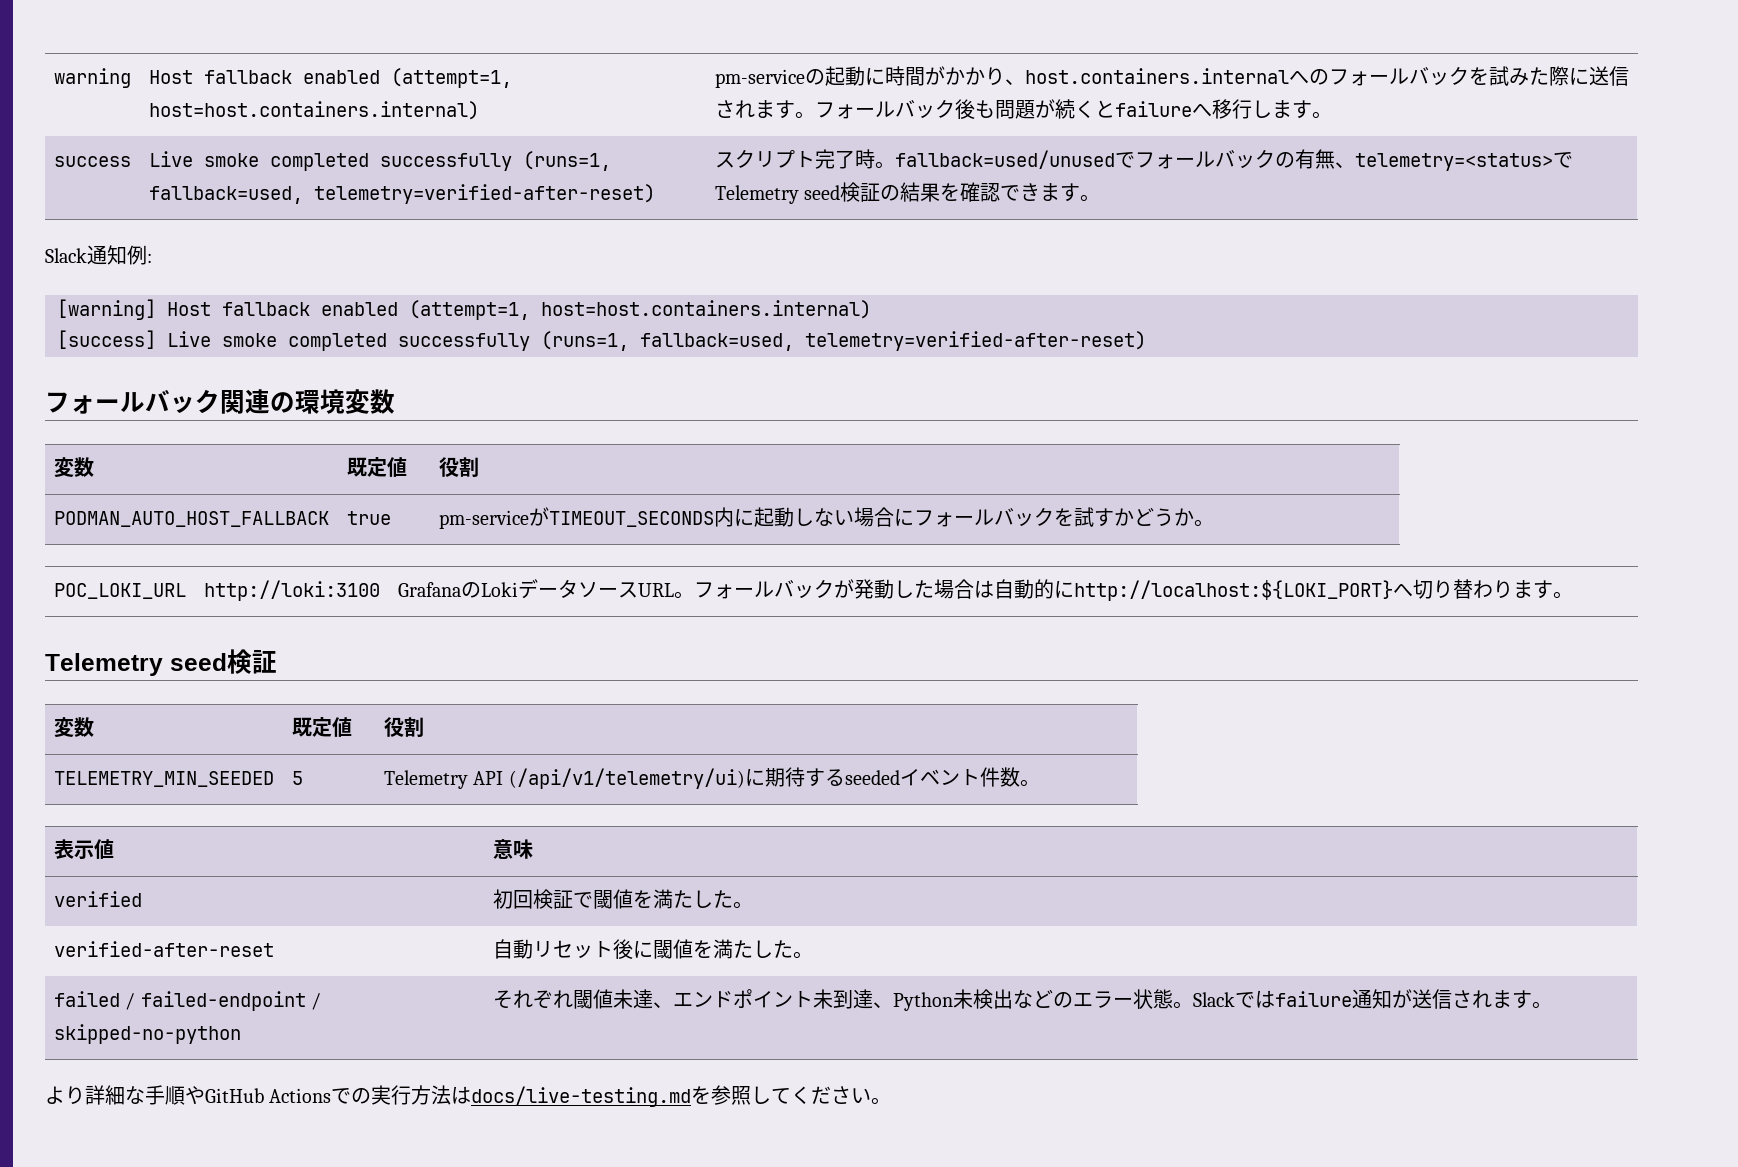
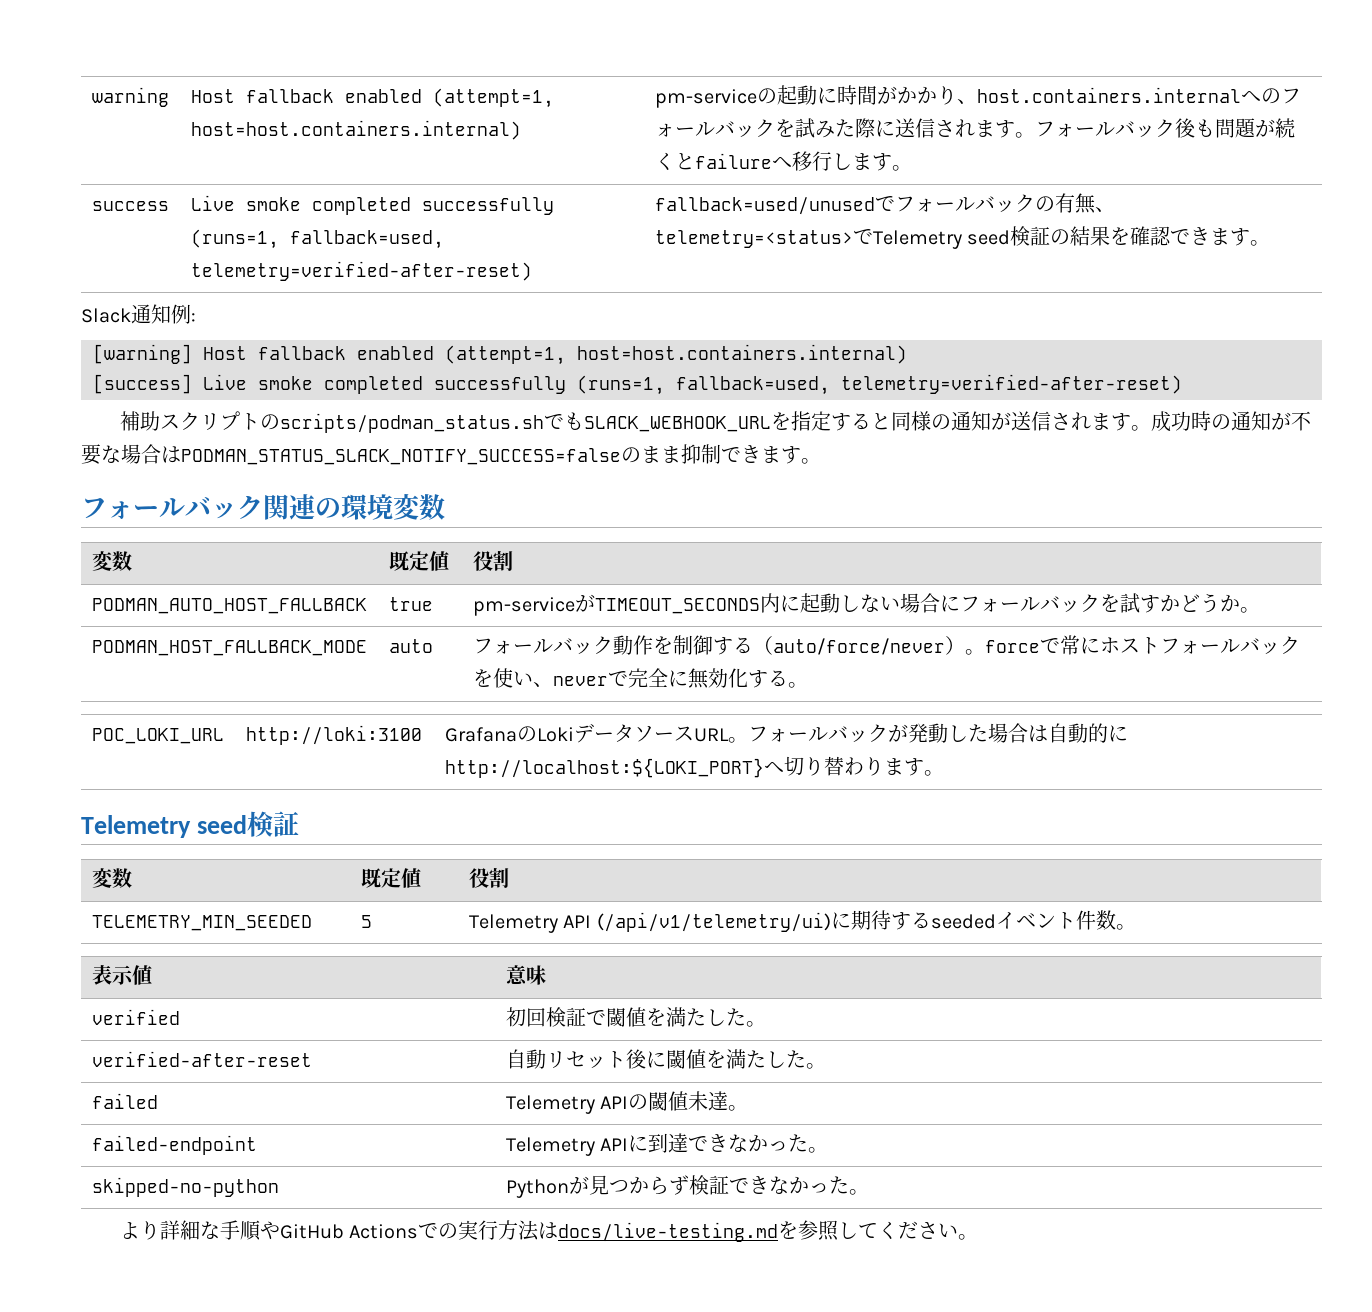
- success | Live smoke completed successfully (runs=1, fallback=used, telemetry=verified-after-reset) | スクリプト完了時。fallback=used/unusedでフォールバックの有無、telemetry=<status>でTelemetry seed検証の結果を確認できます。
+ success | Live smoke completed successfully (runs=1, fallback=used, telemetry=verified-after-reset) | fallback=used/unusedでフォールバックの有無、telemetry=<status>でTelemetry seed検証の結果を確認できます。
+ 補助スクリプトのscripts/podman_status.shでもSLACK_WEBHOOK_URLを指定すると同様の通知が送信されます。成功時の通知が不要な場合はPODMAN_STATUS_SLACK_NOTIFY_SUCCESS=falseのまま抑制できます。
+ PODMAN_HOST_FALLBACK_MODE | auto | フォールバック動作を制御する（auto/force/never）。forceで常にホストフォールバックを使い、neverで完全に無効化する。
- failed / failed-endpoint / skipped-no-python | それぞれ閾値未達、エンドポイント未到達、Python未検出などのエラー状態。Slackではfailure通知が送信されます。
+ failed | Telemetry APIの閾値未達。
+ failed-endpoint | Telemetry APIに到達できなかった。
+ skipped-no-python | Pythonが見つからず検証できなかった。

